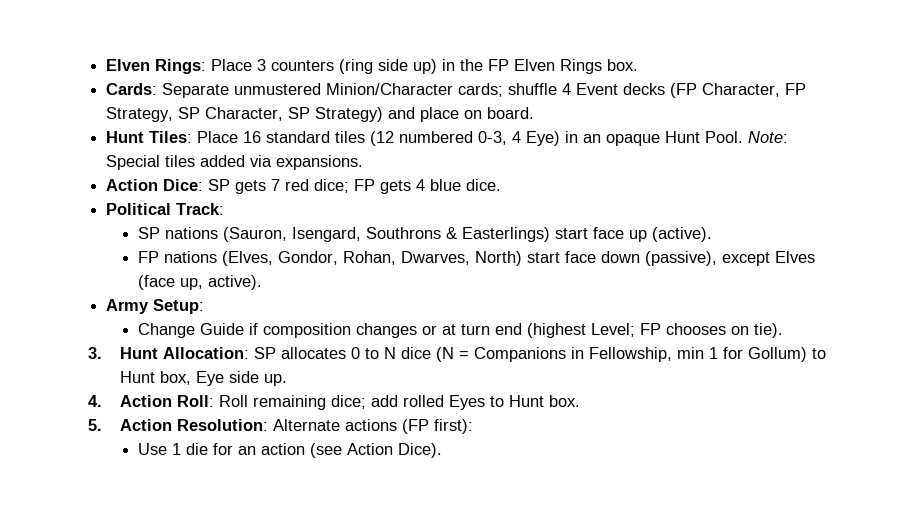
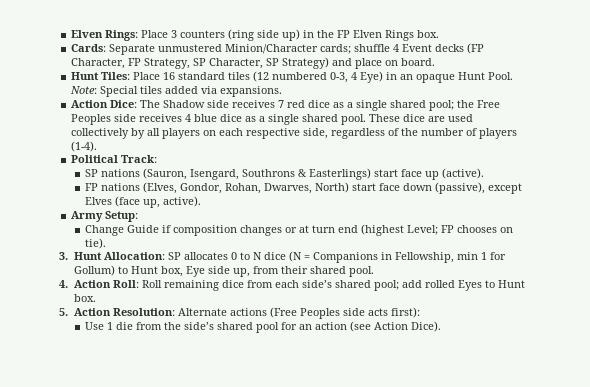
- Action Dice: SP gets 7 red dice; FP gets 4 blue dice.
+ Action Dice: The Shadow side receives 7 red dice as a single shared pool; the Free Peoples side receives 4 blue dice as a single shared pool. These dice are used collectively by all players on each respective side, regardless of the number of players (1-4).
- 3. Hunt Allocation: SP allocates 0 to N dice (N = Companions in Fellowship, min 1 for Gollum) to Hunt box, Eye side up.
+ 3. Hunt Allocation: SP allocates 0 to N dice (N = Companions in Fellowship, min 1 for Gollum) to Hunt box, Eye side up, from their shared pool.
- 4. Action Roll: Roll remaining dice; add rolled Eyes to Hunt box.
+ 4. Action Roll: Roll remaining dice from each side’s shared pool; add rolled Eyes to Hunt box.
- 5. Action Resolution: Alternate actions (FP first):
+ 5. Action Resolution: Alternate actions (Free Peoples side acts first):
- Use 1 die for an action (see Action Dice).
+ Use 1 die from the side’s shared pool for an action (see Action Dice).

